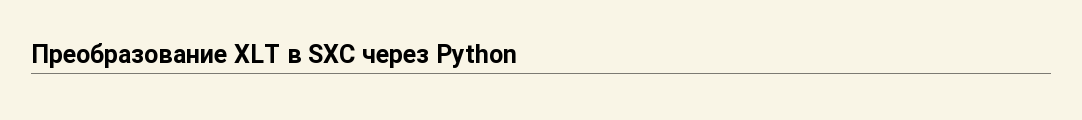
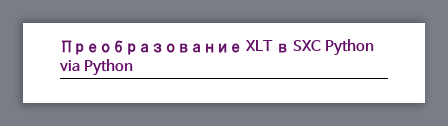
- Преобразование XLT в SXC через Python
+ Преобразование XLT в SXC Python via Python

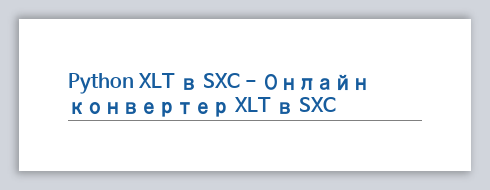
- Преобразование XLT в SXC Python via Python
+ Python XLT в SXC - Онлайн конвертер XLT в SXC

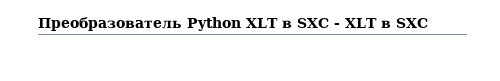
- Python XLT в SXC - Онлайн конвертер XLT в SXC
+ Преобразователь Python XLT в SXC - XLT в SXC

